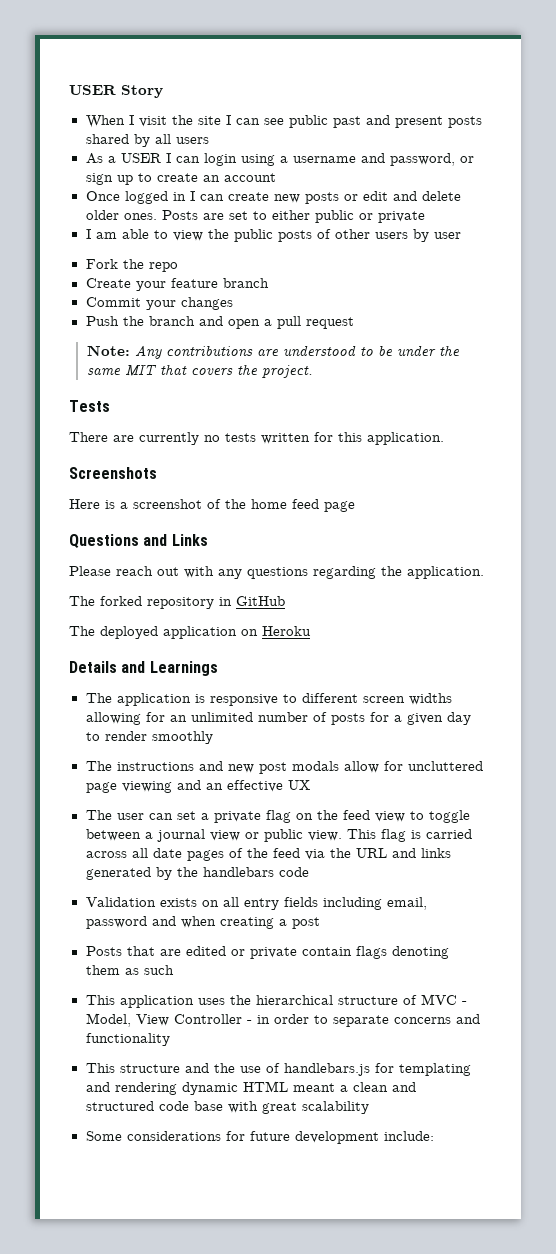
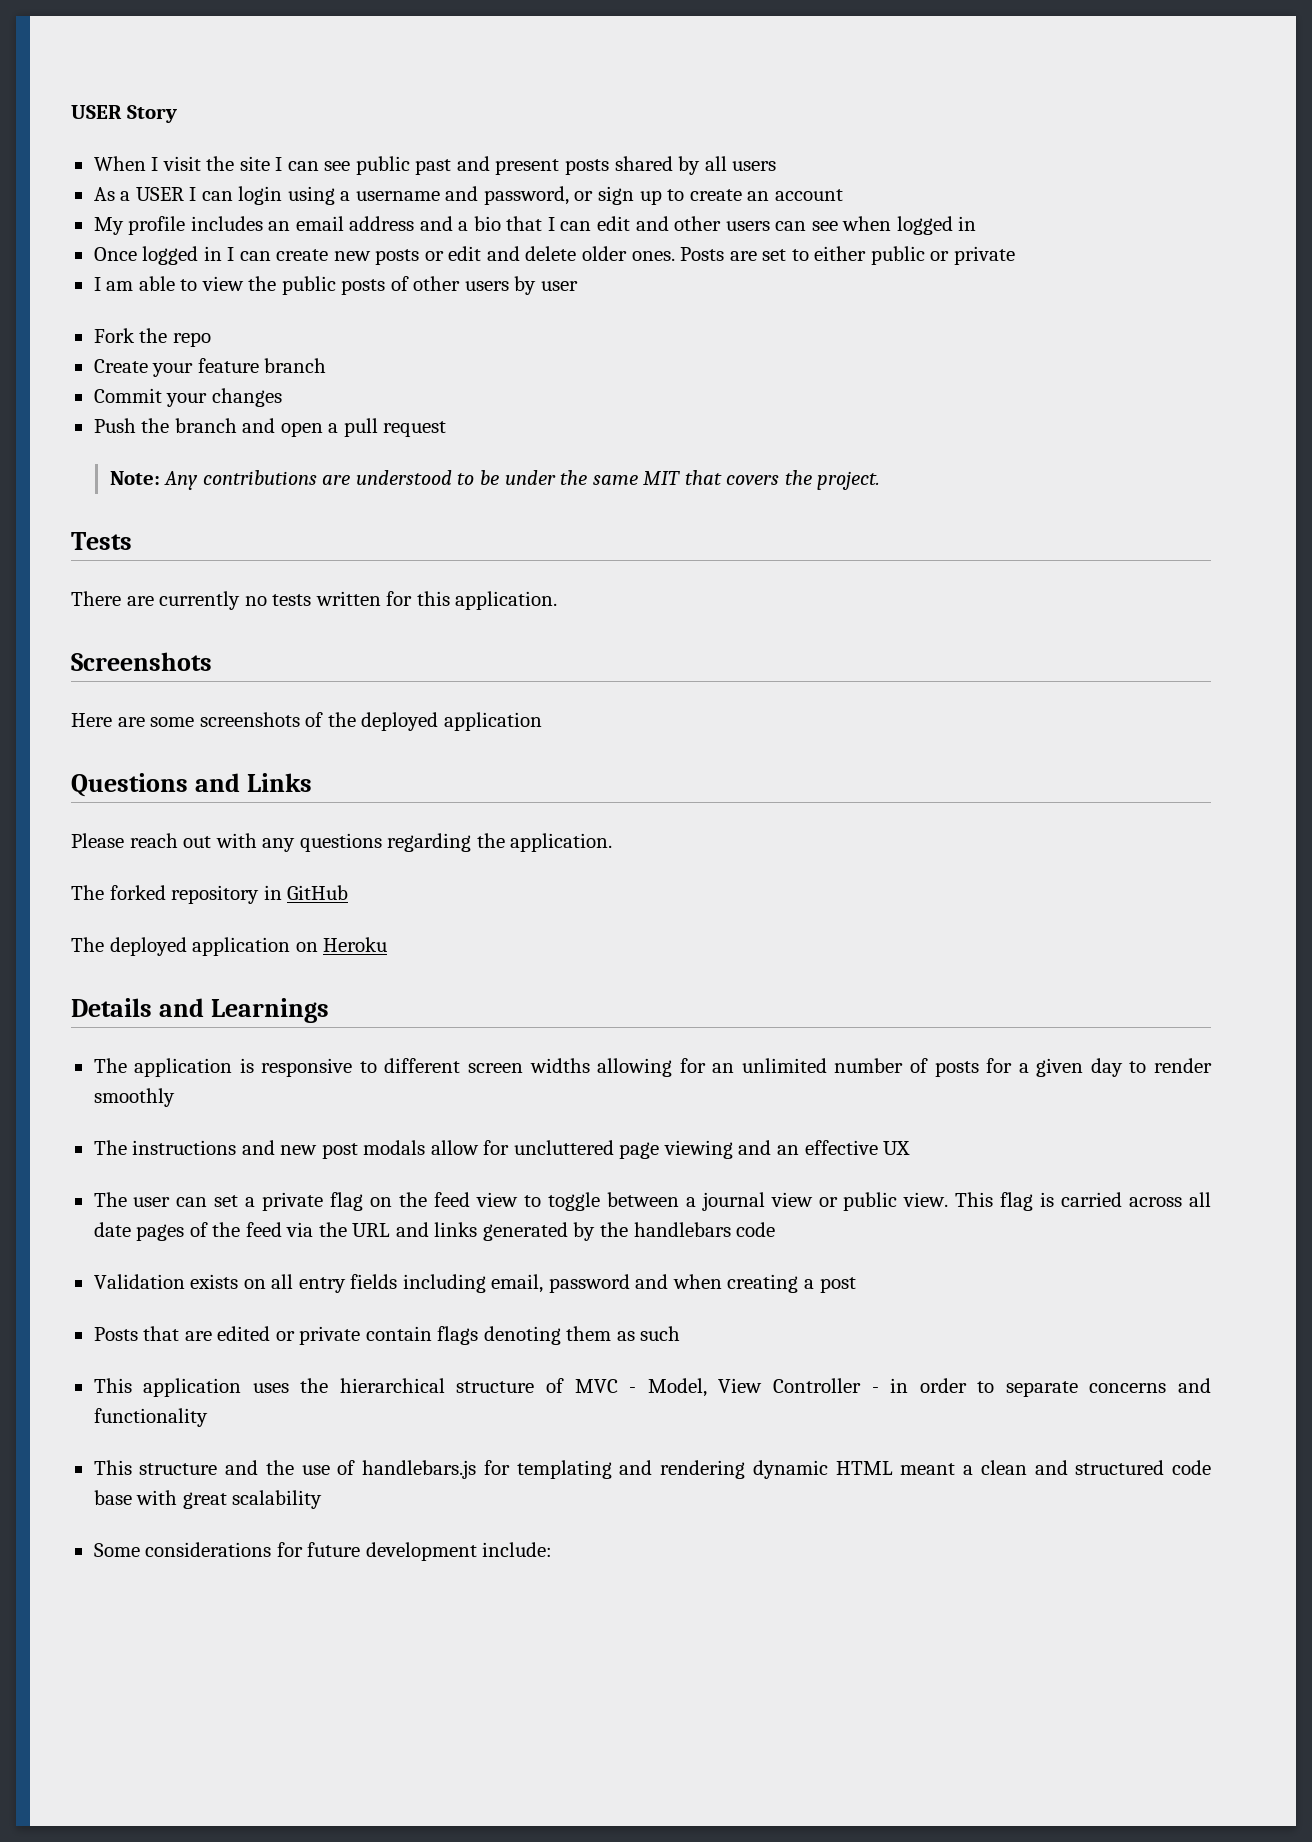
+ My profile includes an email address and a bio that I can edit and other users can see when logged in
- Here is a screenshot of the home feed page
+ Here are some screenshots of the deployed application

